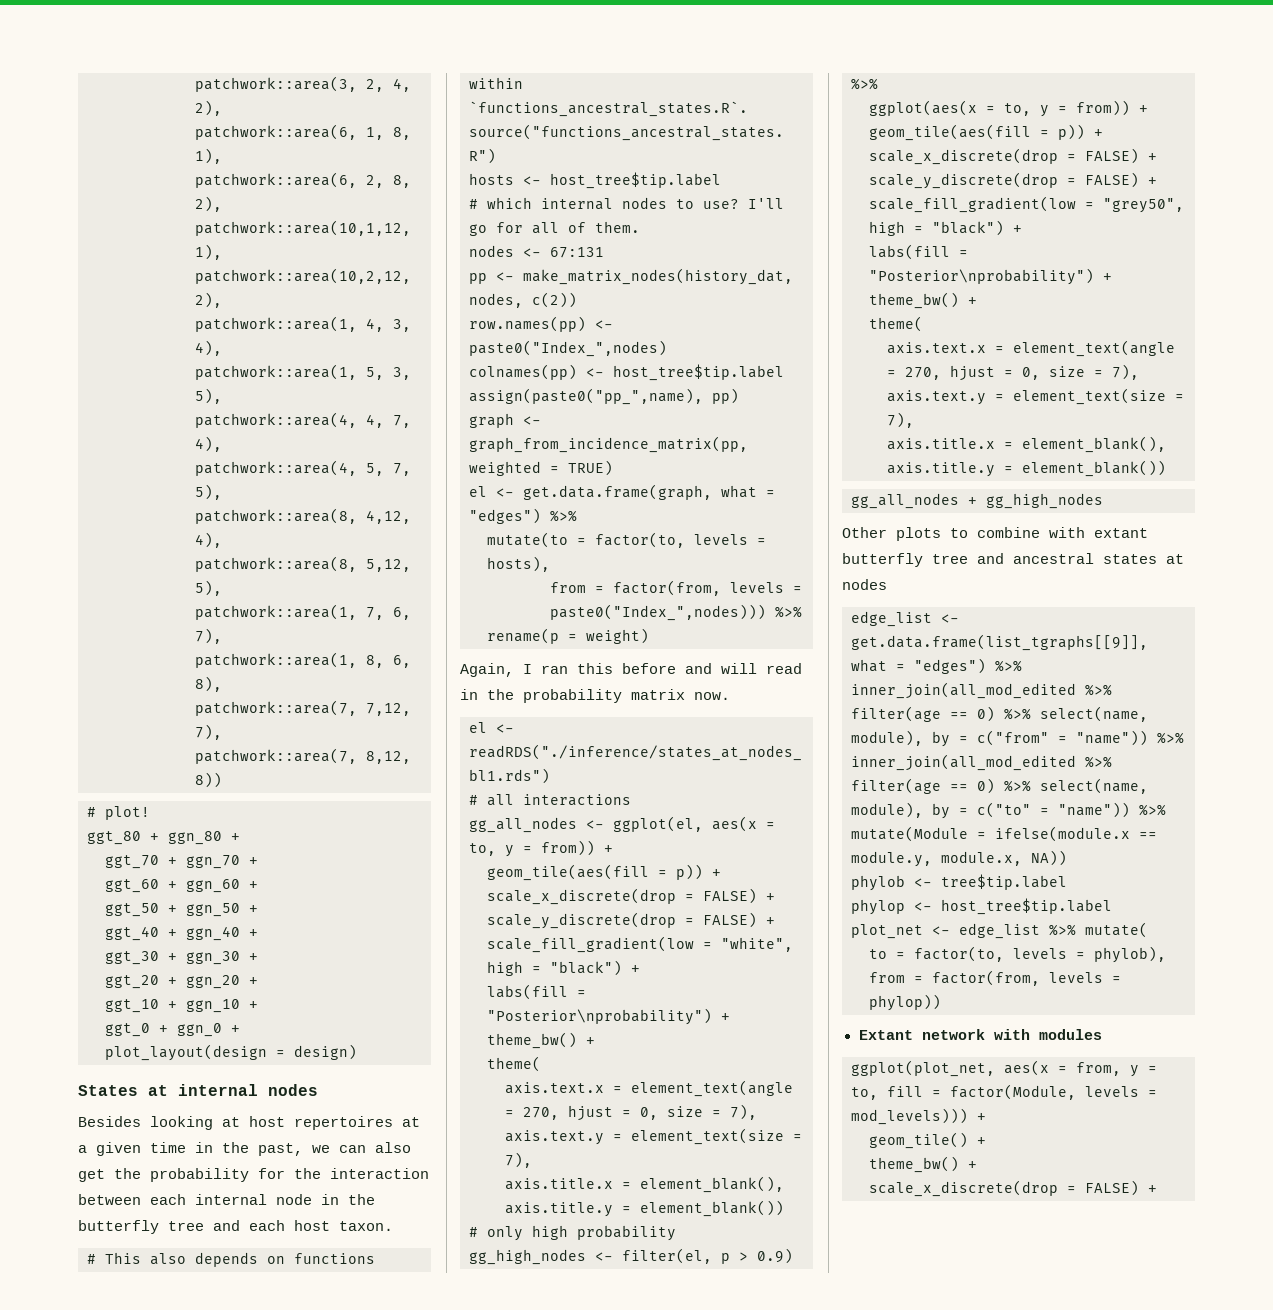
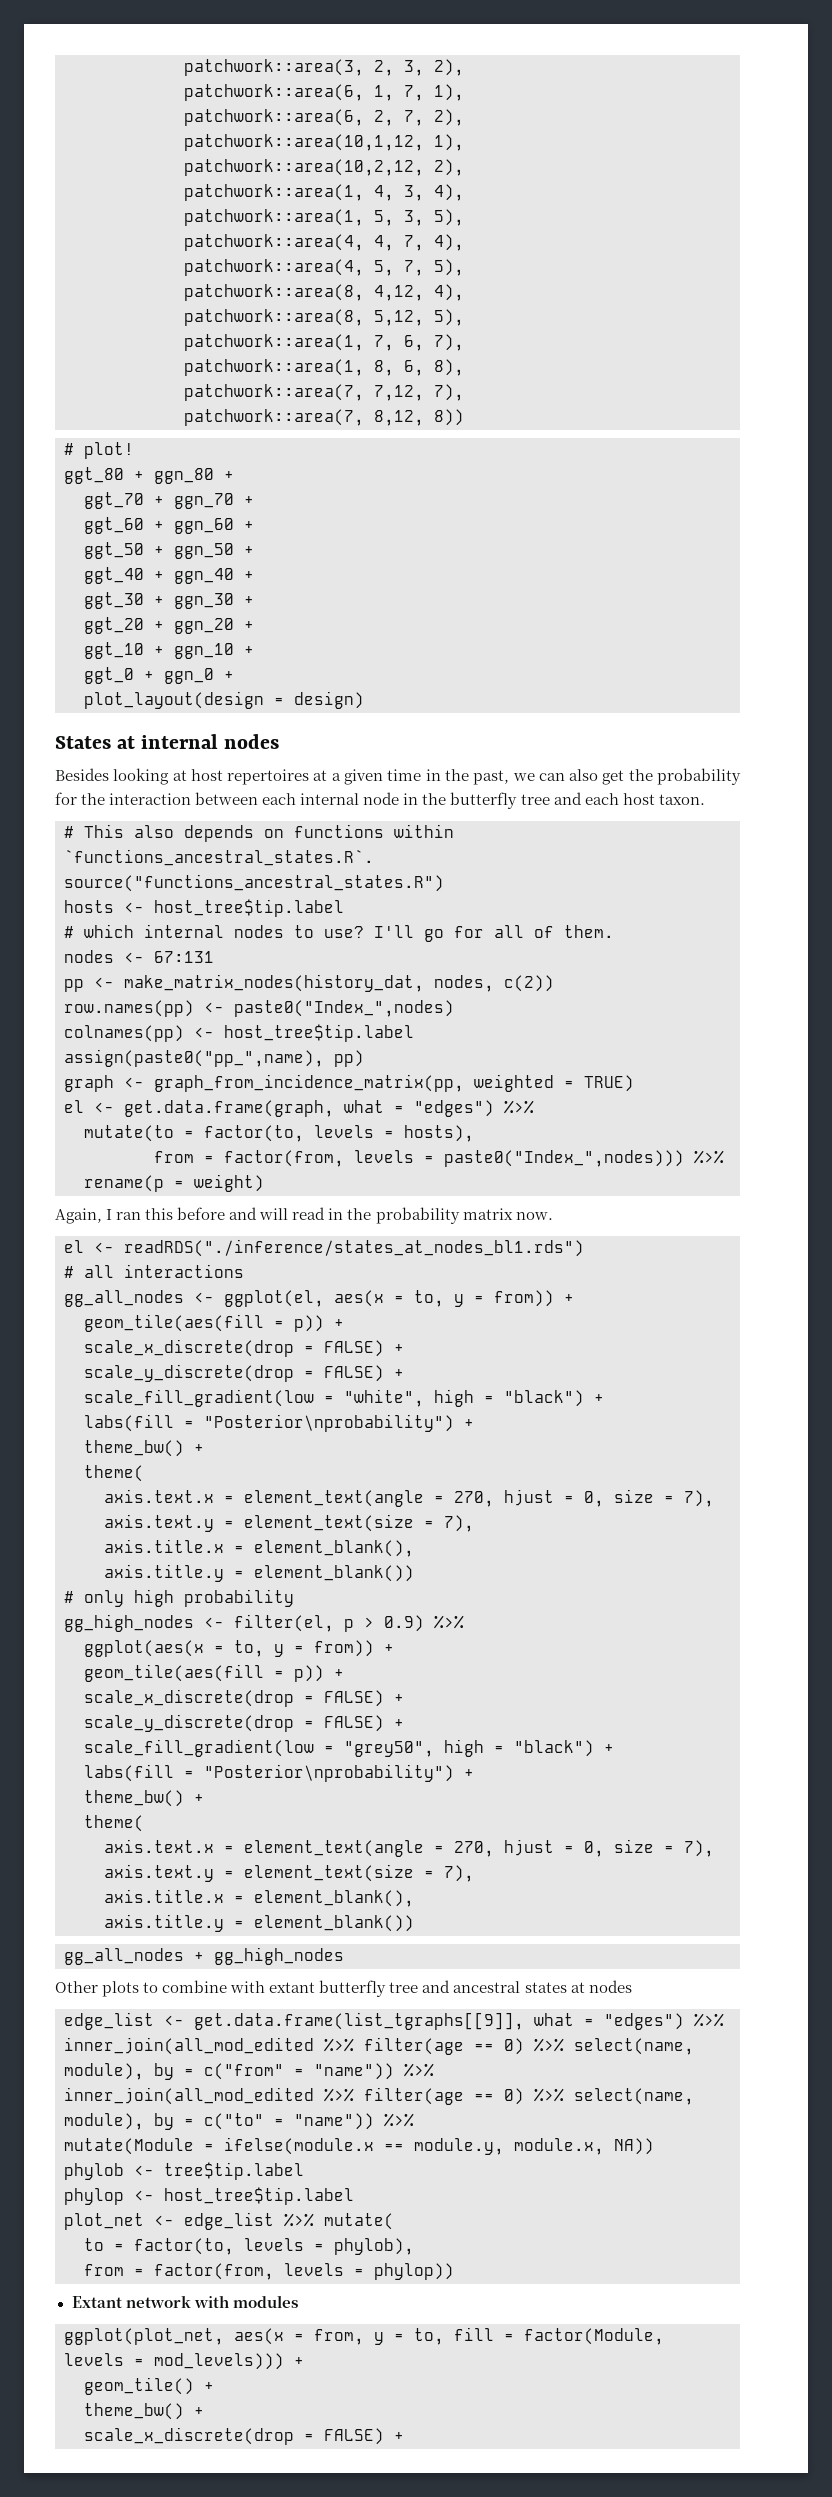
- patchwork::area(3, 2, 4, 2),
+ patchwork::area(3, 2, 3, 2),
- patchwork::area(6, 1, 8, 1),
+ patchwork::area(6, 1, 7, 1),
- patchwork::area(6, 2, 8, 2),
+ patchwork::area(6, 2, 7, 2),

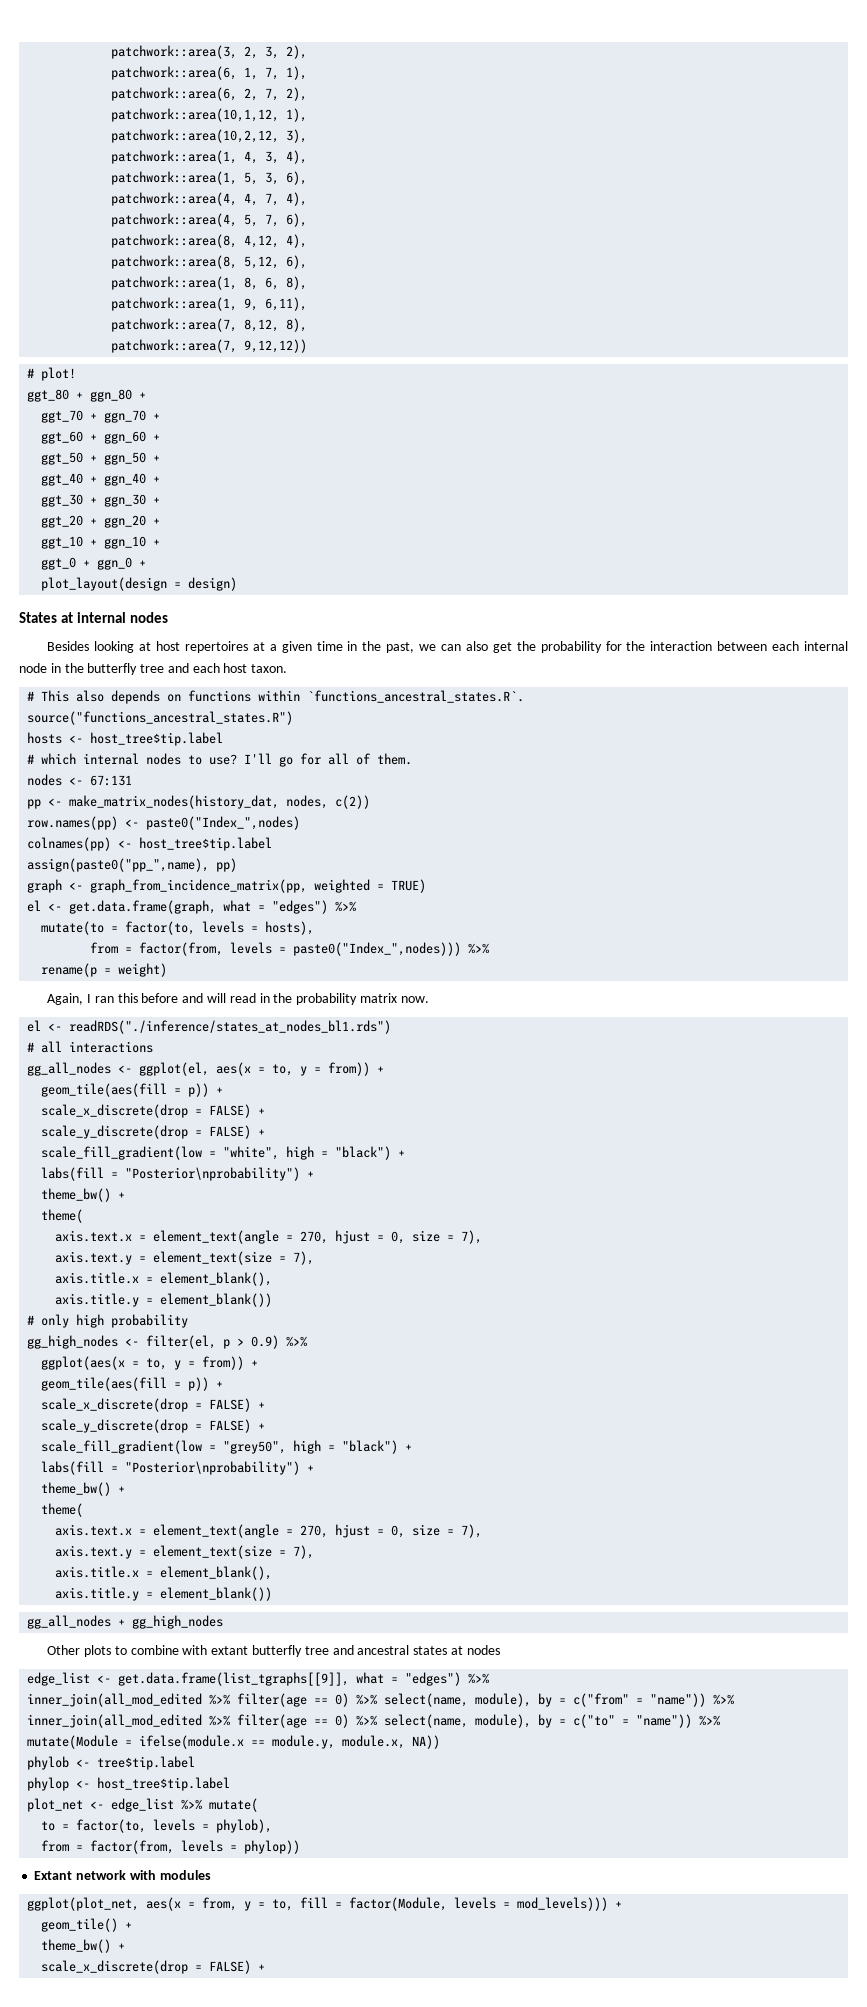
- patchwork::area(10,2,12, 2),
+ patchwork::area(10,2,12, 3),
- patchwork::area(1, 5, 3, 5),
+ patchwork::area(1, 5, 3, 6),
- patchwork::area(4, 5, 7, 5),
+ patchwork::area(4, 5, 7, 6),
- patchwork::area(8, 5,12, 5),
- patchwork::area(1, 7, 6, 7),
+ patchwork::area(8, 5,12, 6),
- patchwork::area(7, 7,12, 7),
+ patchwork::area(1, 9, 6,11),
- patchwork::area(7, 8,12, 8))
+ patchwork::area(7, 8,12, 8),
+ patchwork::area(7, 9,12,12))

